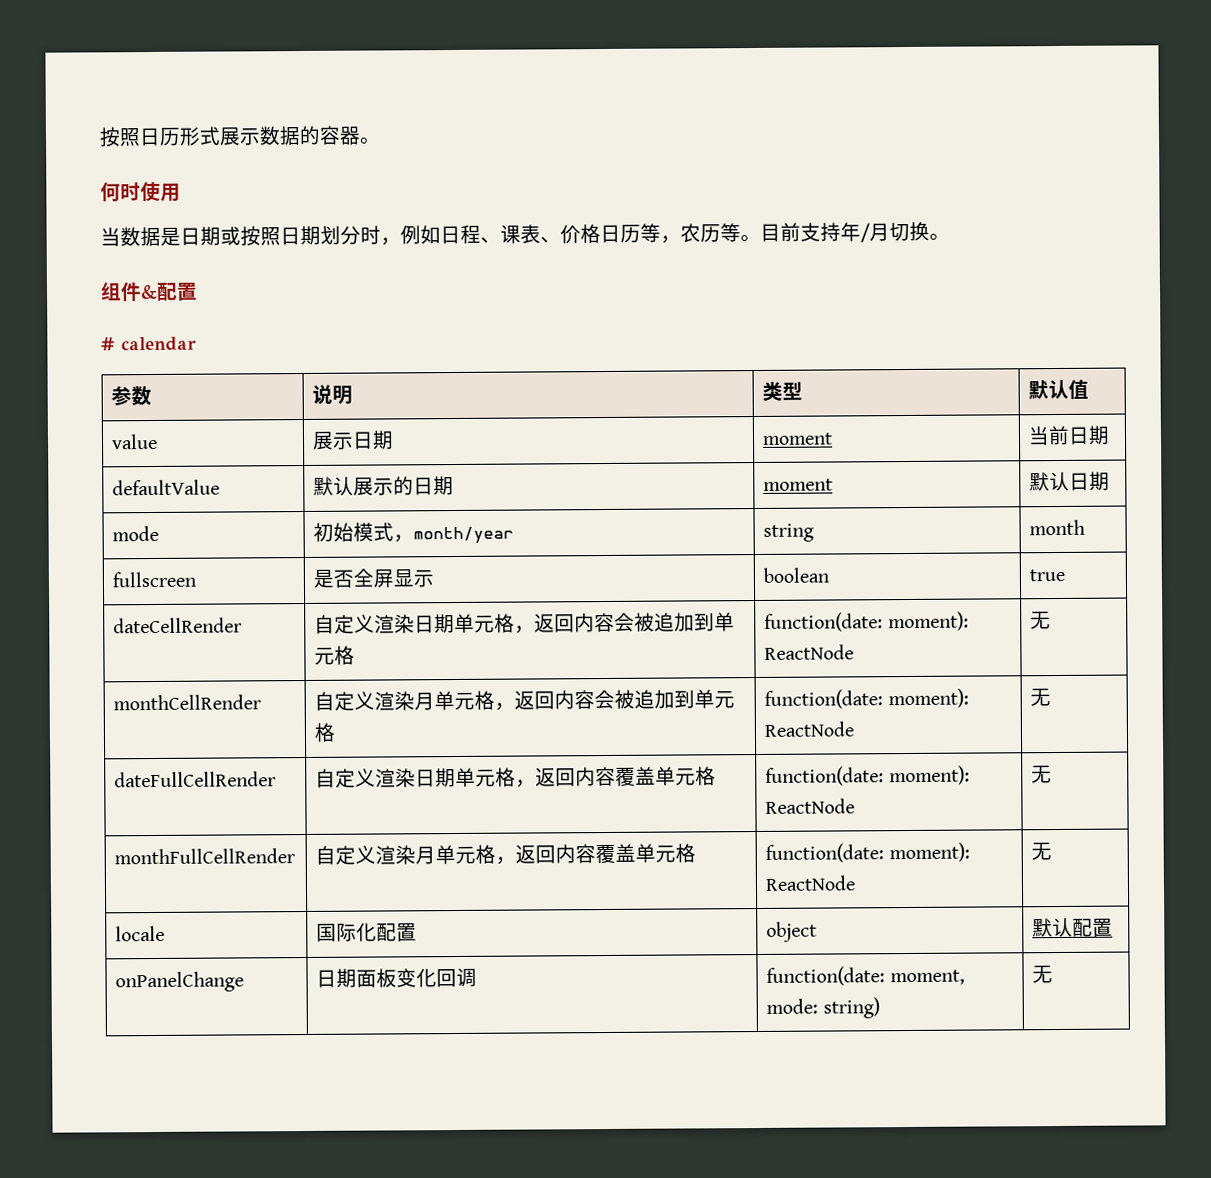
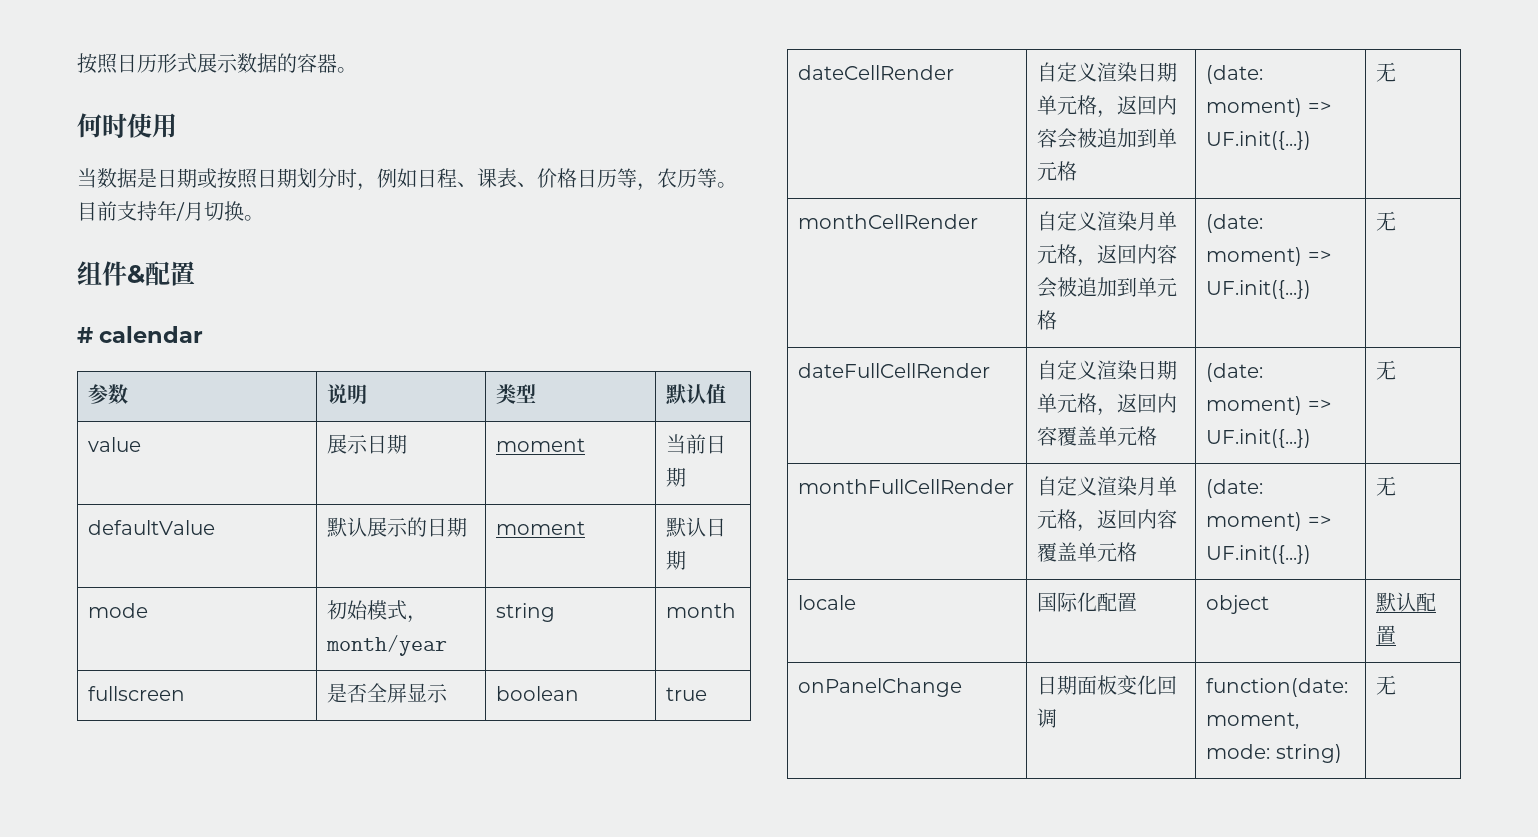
- dateCellRender | 自定义渲染日期单元格，返回内容会被追加到单元格 | function(date: moment): ReactNode | 无
+ dateCellRender | 自定义渲染日期单元格，返回内容会被追加到单元格 | (date: moment) => UF.init({...}) | 无
- monthCellRender | 自定义渲染月单元格，返回内容会被追加到单元格 | function(date: moment): ReactNode | 无
+ monthCellRender | 自定义渲染月单元格，返回内容会被追加到单元格 | (date: moment) => UF.init({...}) | 无
- dateFullCellRender | 自定义渲染日期单元格，返回内容覆盖单元格 | function(date: moment): ReactNode | 无
+ dateFullCellRender | 自定义渲染日期单元格，返回内容覆盖单元格 | (date: moment) => UF.init({...}) | 无
- monthFullCellRender | 自定义渲染月单元格，返回内容覆盖单元格 | function(date: moment): ReactNode | 无
+ monthFullCellRender | 自定义渲染月单元格，返回内容覆盖单元格 | (date: moment) => UF.init({...}) | 无

